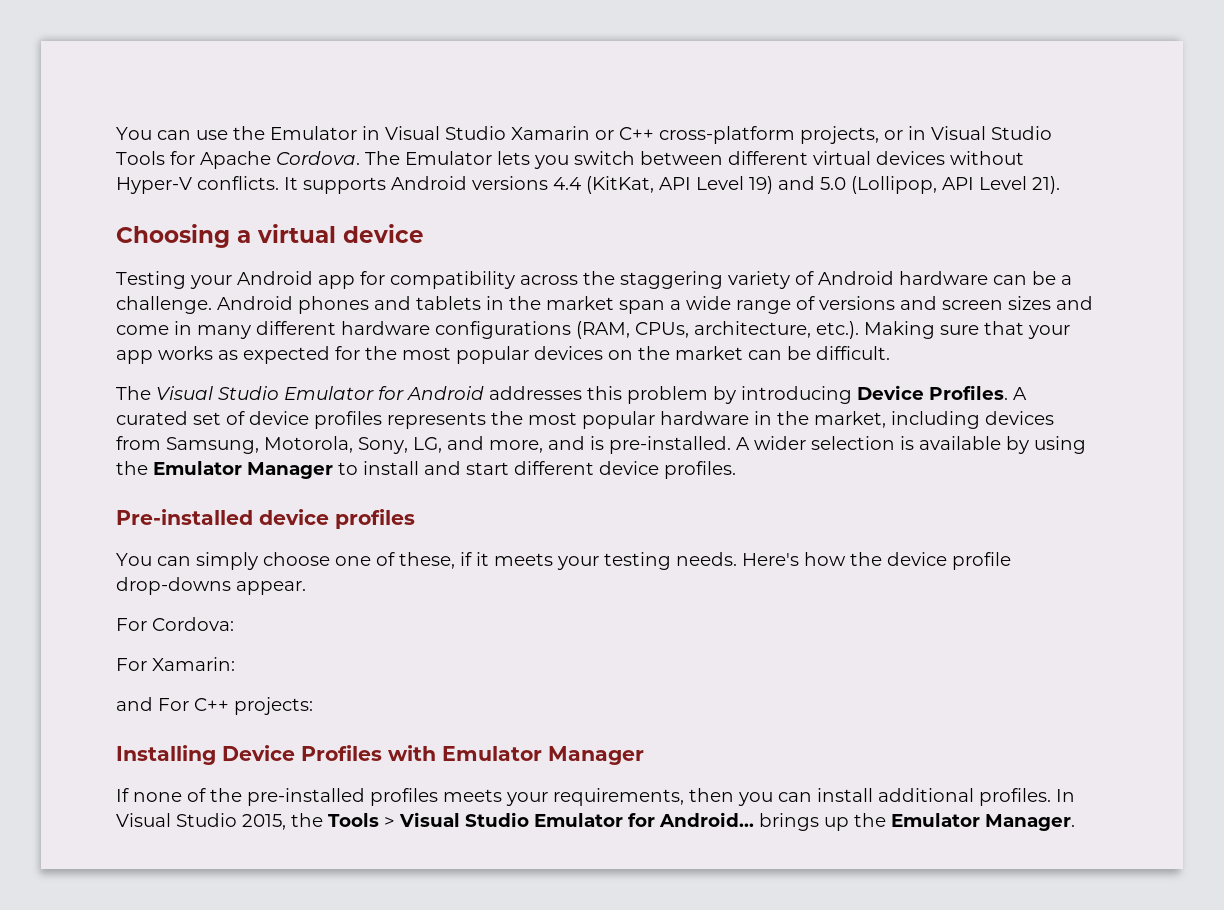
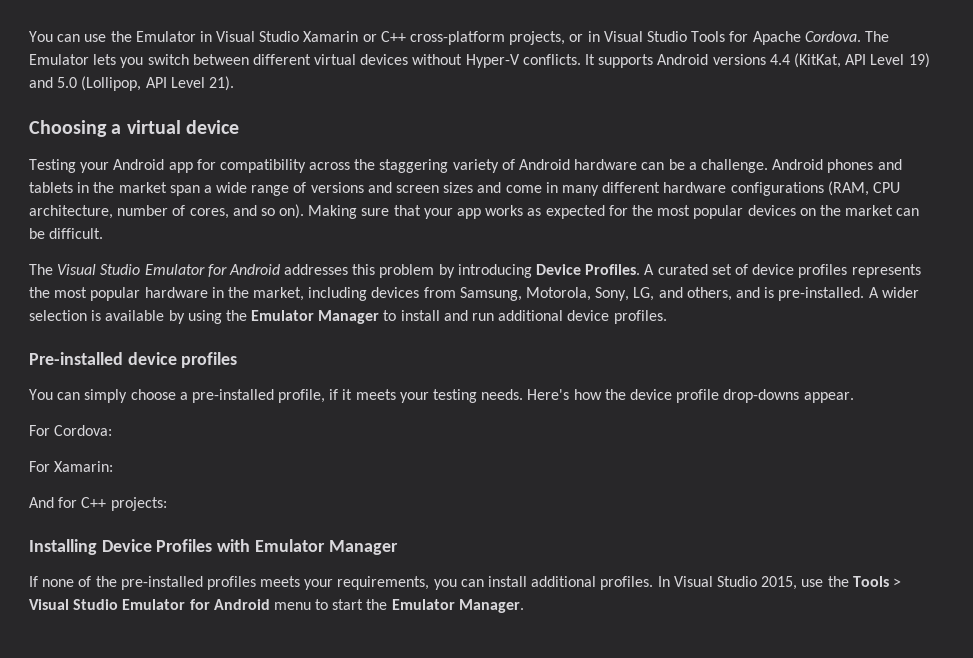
- Android phones and tablets in the market span a wide range of versions and screen sizes and come in many different hardware configurations (RAM, CPUs, architecture, etc.). Making sure that your app works as expected for the most popular devices on the market can be difficult.
+ Android phones and tablets in the market span a wide range of versions and screen sizes and come in many different hardware configurations (RAM, CPU architecture, number of cores, and so on). Making sure that your app works as expected for the most popular devices on the market can be difficult.
- A curated set of device profiles represents the most popular hardware in the market, including devices from Samsung, Motorola, Sony, LG, and more, and is pre-installed.
+ A curated set of device profiles represents the most popular hardware in the market, including devices from Samsung, Motorola, Sony, LG, and others, and is pre-installed.
- A wider selection is available by using the Emulator Manager to install and start different device profiles.
+ A wider selection is available by using the Emulator Manager to install and run additional device profiles.
- You can simply choose one of these, if it meets your testing needs.
+ You can simply choose a pre-installed profile, if it meets your testing needs.
- and For C++ projects:
+ And for C++ projects:
- If none of the pre-installed profiles meets your requirements, then you can install additional profiles.
+ If none of the pre-installed profiles meets your requirements, you can install additional profiles.
- In Visual Studio 2015, the Tools > Visual Studio Emulator for Android... brings up the Emulator Manager.
+ In Visual Studio 2015, use the Tools > Visual Studio Emulator for Android menu to start the Emulator Manager.

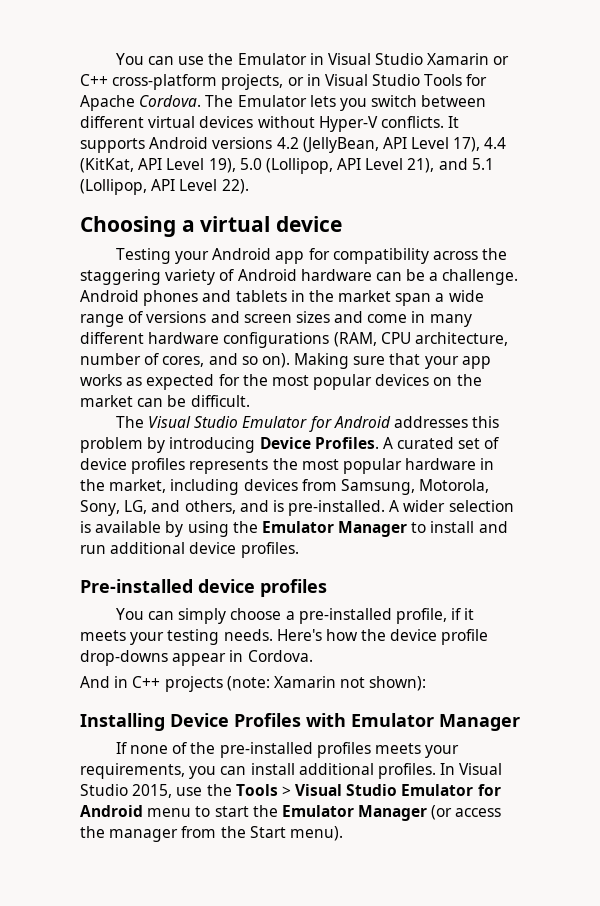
- It supports Android versions 4.4 (KitKat, API Level 19) and 5.0 (Lollipop, API Level 21).
+ It supports Android versions 4.2 (JellyBean, API Level 17), 4.4 (KitKat, API Level 19), 5.0 (Lollipop, API Level 21), and 5.1 (Lollipop, API Level 22).
- Here's how the device profile drop-downs appear.
- For Cordova:
- For Xamarin:
- And for C++ projects:
+ Here's how the device profile drop-downs appear in Cordova.
+ And in C++ projects (note: Xamarin not shown):
- In Visual Studio 2015, use the Tools > Visual Studio Emulator for Android menu to start the Emulator Manager.
+ In Visual Studio 2015, use the Tools > Visual Studio Emulator for Android menu to start the Emulator Manager (or access the manager from the Start menu).

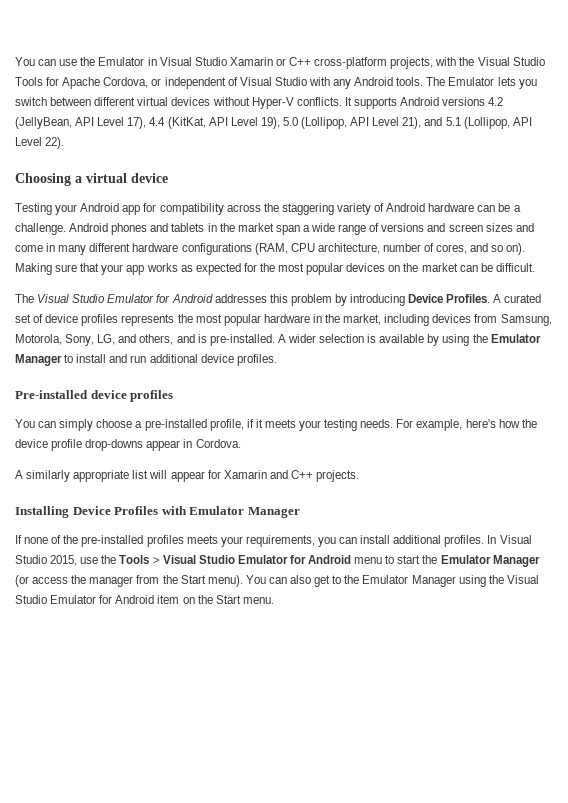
- You can use the Emulator in Visual Studio Xamarin or C++ cross-platform projects, or in Visual Studio Tools for Apache Cordova.
+ You can use the Emulator in Visual Studio Xamarin or C++ cross-platform projects, with the Visual Studio Tools for Apache Cordova, or independent of Visual Studio with any Android tools.
- Here's how the device profile drop-downs appear in Cordova.
+ For example, here's how the device profile drop-downs appear in Cordova.
- And in C++ projects (note: Xamarin not shown):
+ A similarly appropriate list will appear for Xamarin and C++ projects.
+ You can also get to the Emulator Manager using the Visual Studio Emulator for Android item on the Start menu.

